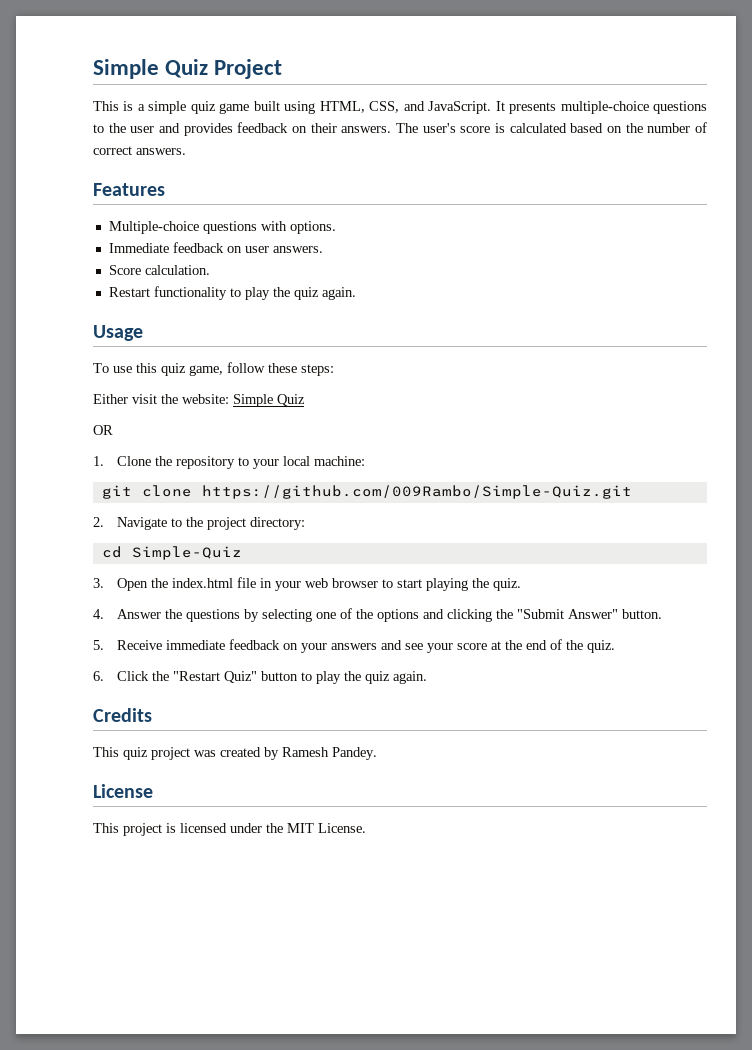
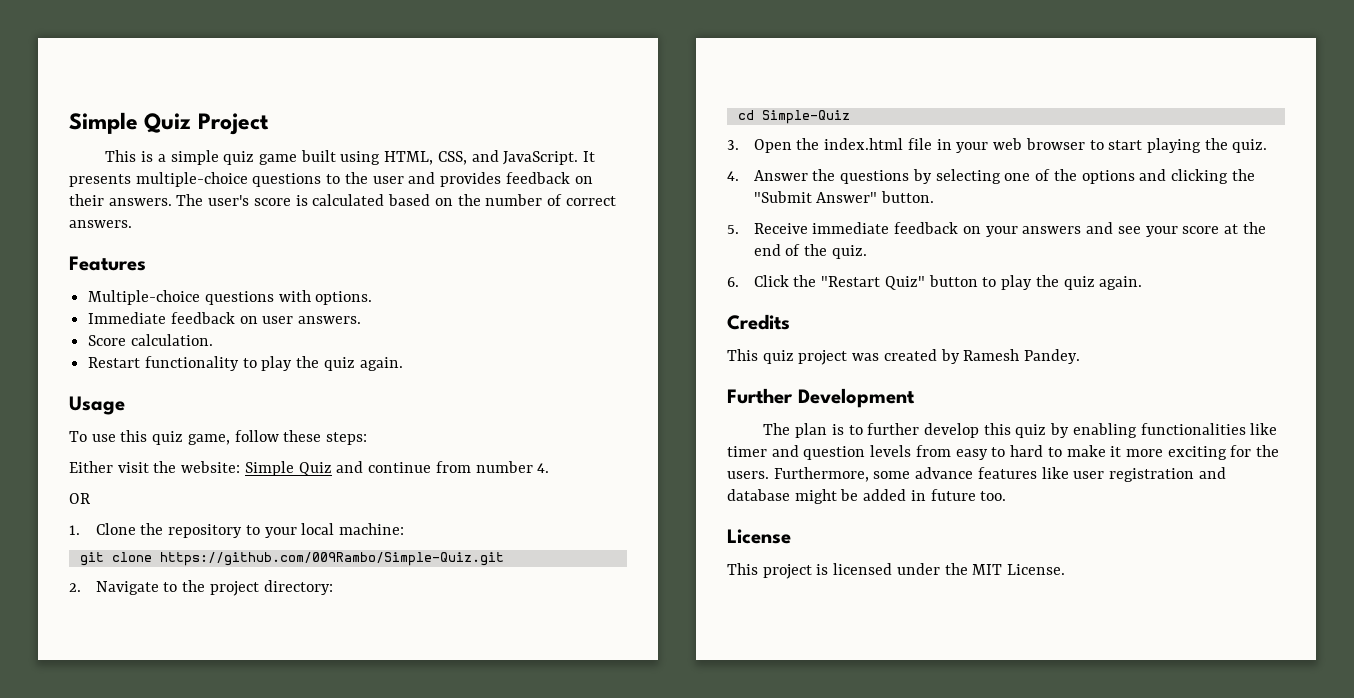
- Either visit the website: Simple Quiz
+ Either visit the website: Simple Quiz and continue from number 4.
+ Further Development
+ The plan is to further develop this quiz by enabling functionalities like timer and question levels from easy to hard to make it more exciting for the users. Furthermore, some advance features like user registration and database might be added in future too.

